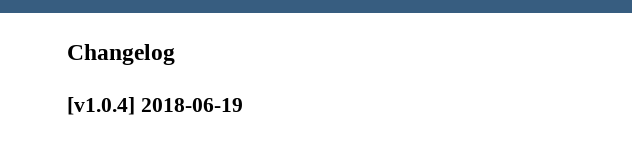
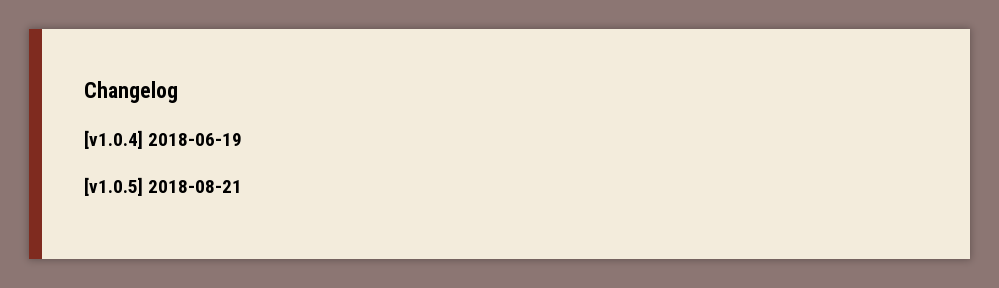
+ [v1.0.5] 2018-08-21

